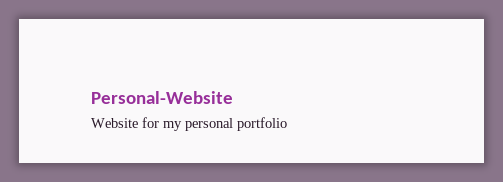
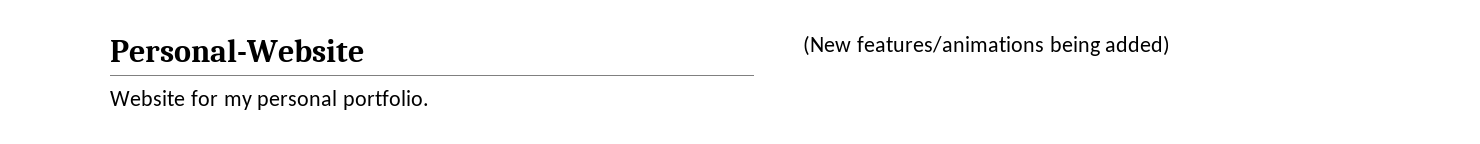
- Website for my personal portfolio
+ Website for my personal portfolio.
+ (New features/animations being added)

